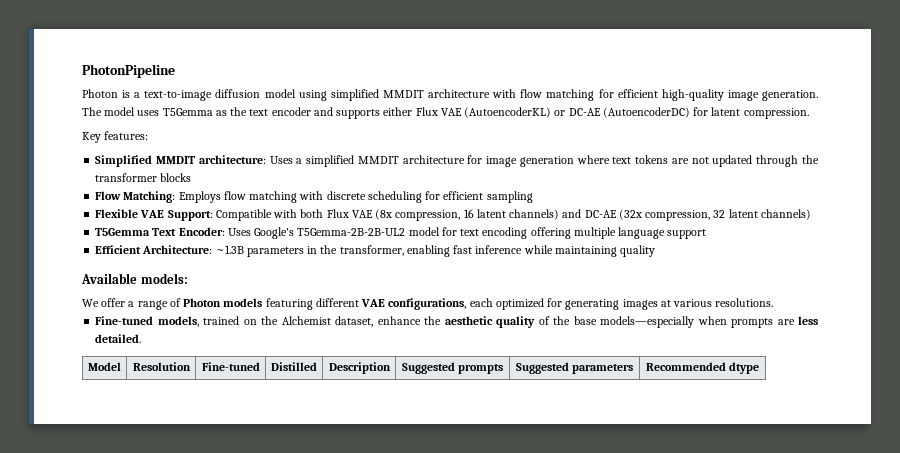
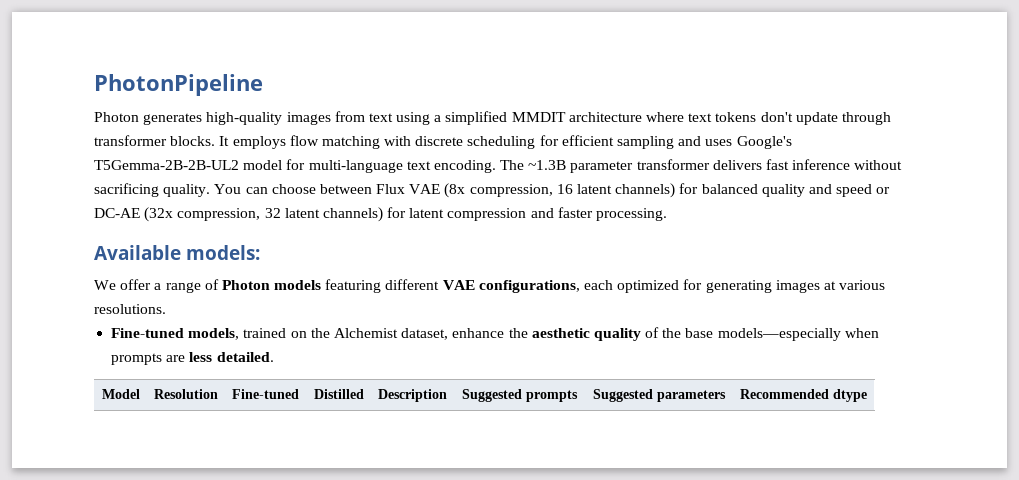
- Photon is a text-to-image diffusion model using simplified MMDIT architecture with flow matching for efficient high-quality image generation. The model uses T5Gemma as the text encoder and supports either Flux VAE (AutoencoderKL) or DC-AE (AutoencoderDC) for latent compression.
- Key features:
- Simplified MMDIT architecture: Uses a simplified MMDIT architecture for image generation where text tokens are not updated through the transformer blocks
- Flow Matching: Employs flow matching with discrete scheduling for efficient sampling
- Flexible VAE Support: Compatible with both Flux VAE (8x compression, 16 latent channels) and DC-AE (32x compression, 32 latent channels)
- T5Gemma Text Encoder: Uses Google's T5Gemma-2B-2B-UL2 model for text encoding offering multiple language support
- Efficient Architecture: ~1.3B parameters in the transformer, enabling fast inference while maintaining quality
+ Photon generates high-quality images from text using a simplified MMDIT architecture where text tokens don't update through transformer blocks. It employs flow matching with discrete scheduling for efficient sampling and uses Google's T5Gemma-2B-2B-UL2 model for multi-language text encoding. The ~1.3B parameter transformer delivers fast inference without sacrificing quality. You can choose between Flux VAE (8x compression, 16 latent channels) for balanced quality and speed or DC-AE (32x compression, 32 latent channels) for latent compression and faster processing.

